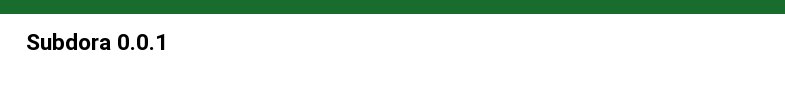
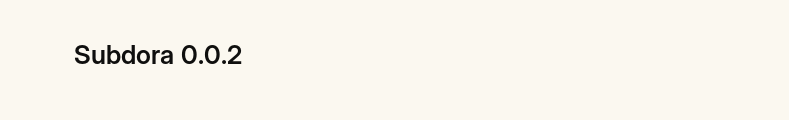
- Subdora 0.0.1
+ Subdora 0.0.2

